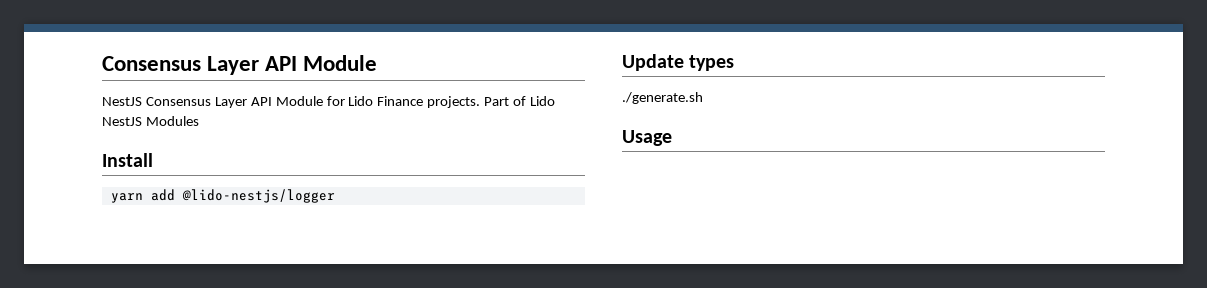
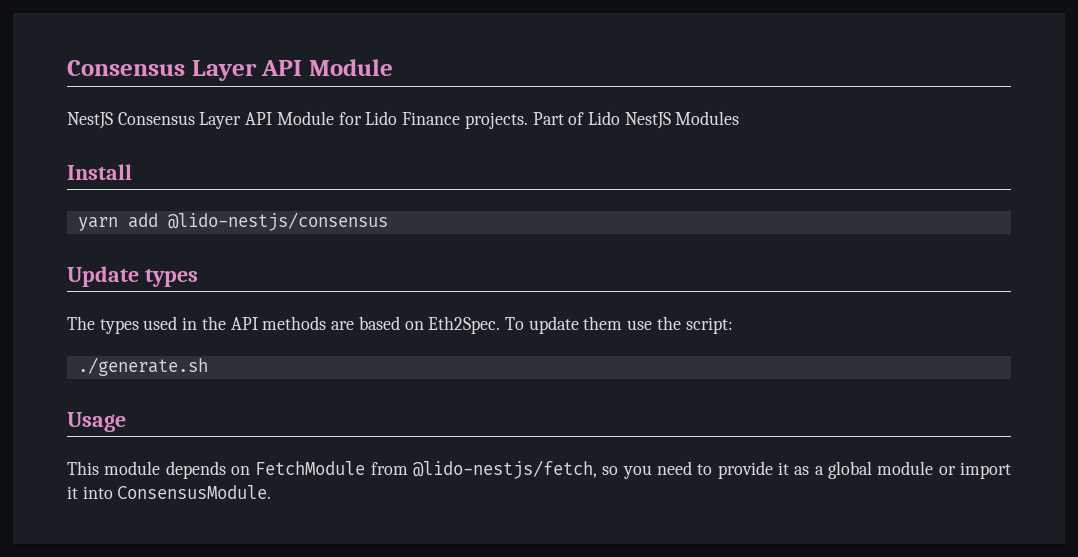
- yarn add @lido-nestjs/logger
+ yarn add @lido-nestjs/consensus
+ The types used in the API methods are based on Eth2Spec. To update them use the script:
  ./generate.sh
  Usage
+ This module depends on FetchModule from @lido-nestjs/fetch, so you need to provide it as a global module or import it into ConsensusModule.

